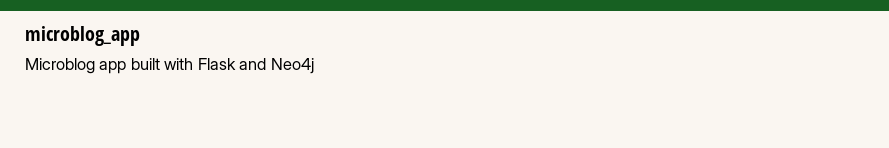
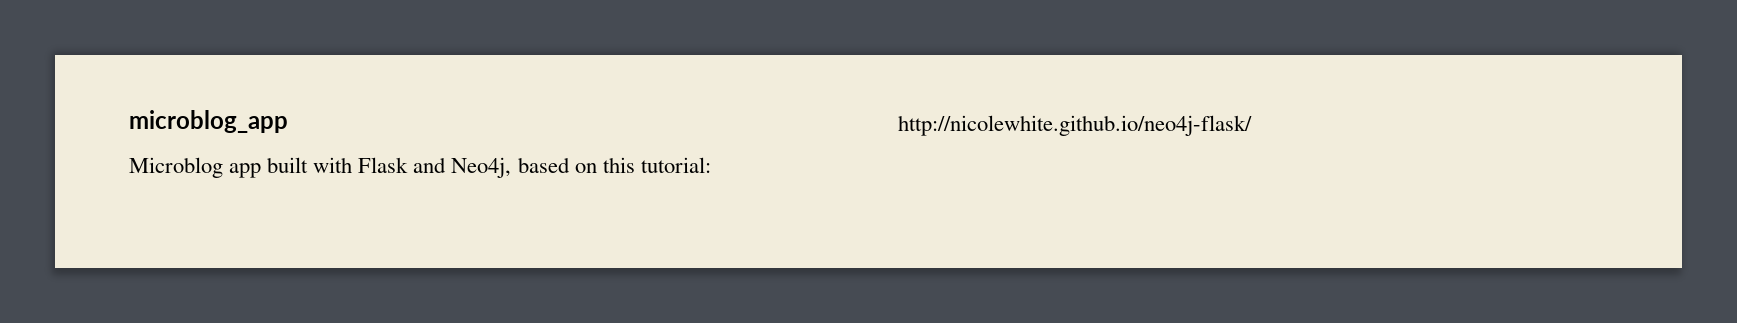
- Microblog app built with Flask and Neo4j
+ Microblog app built with Flask and Neo4j, based on this tutorial: http://nicolewhite.github.io/neo4j-flask/

